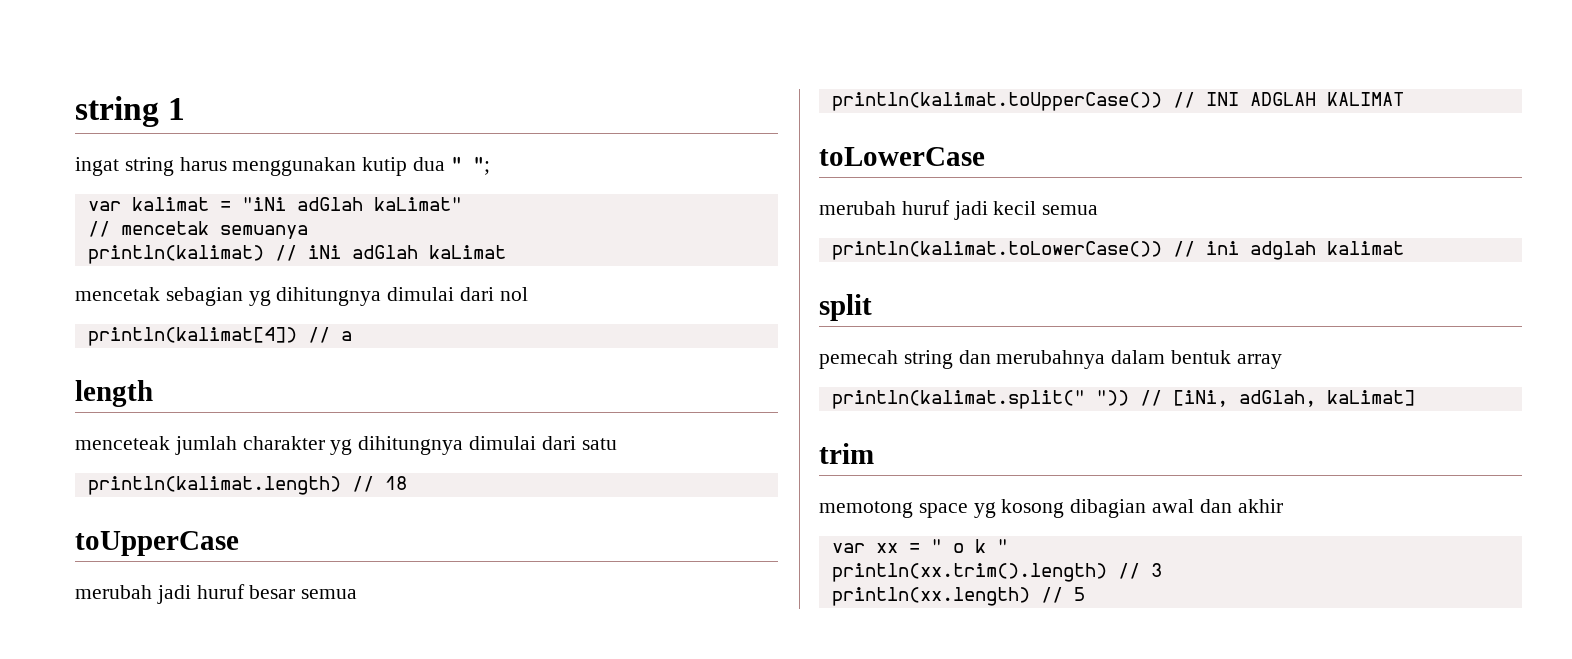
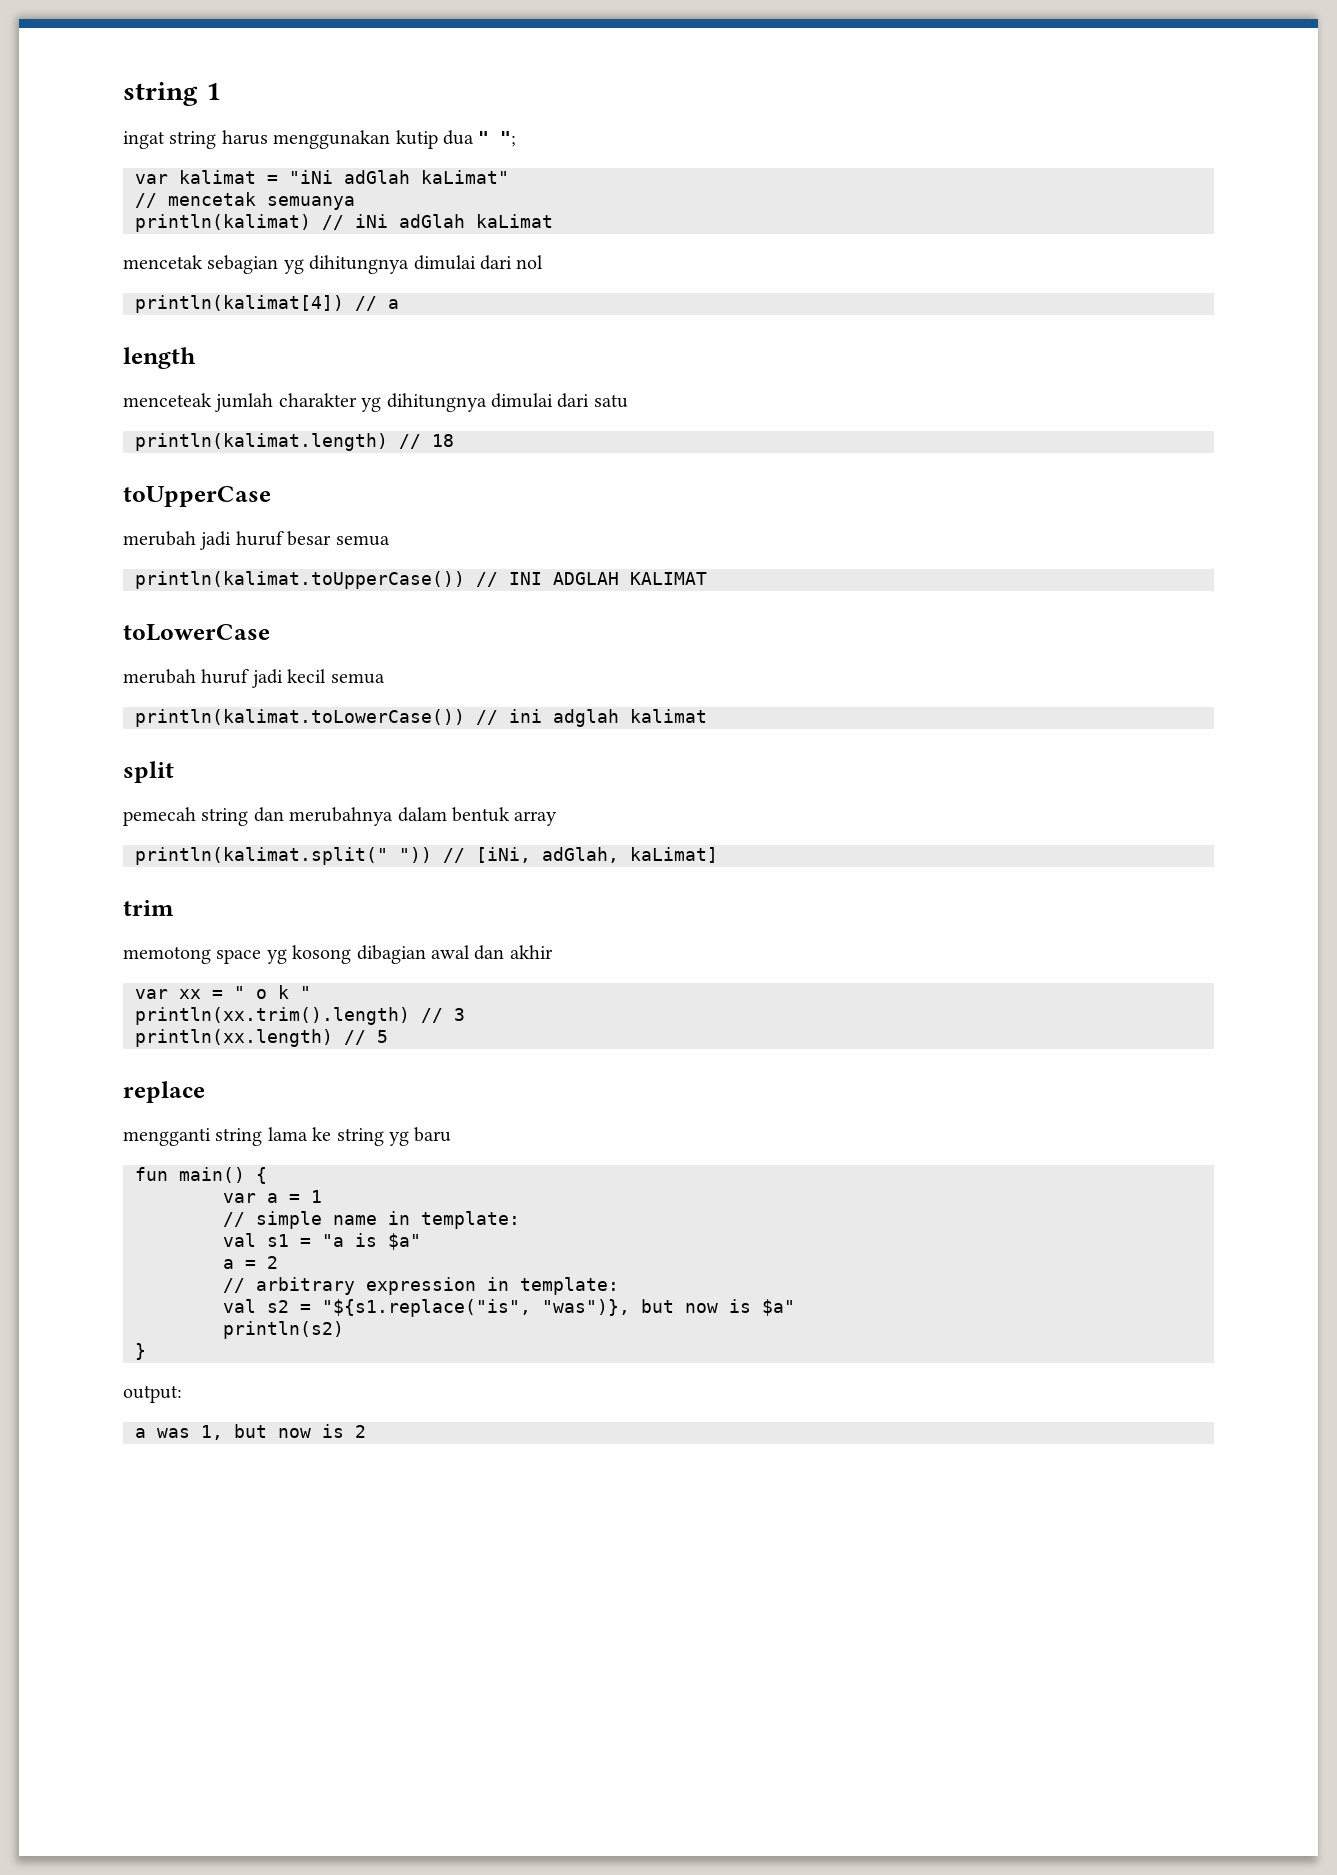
+ replace
+ mengganti string lama ke string yg baru
+ fun main() {
+ var a = 1
+ // simple name in template:
+ val s1 = "a is $a"
+ a = 2
+ // arbitrary expression in template:
+ val s2 = "${s1.replace("is", "was")}, but now is $a"
+ println(s2)
+ }
+ output:
+ a was 1, but now is 2

